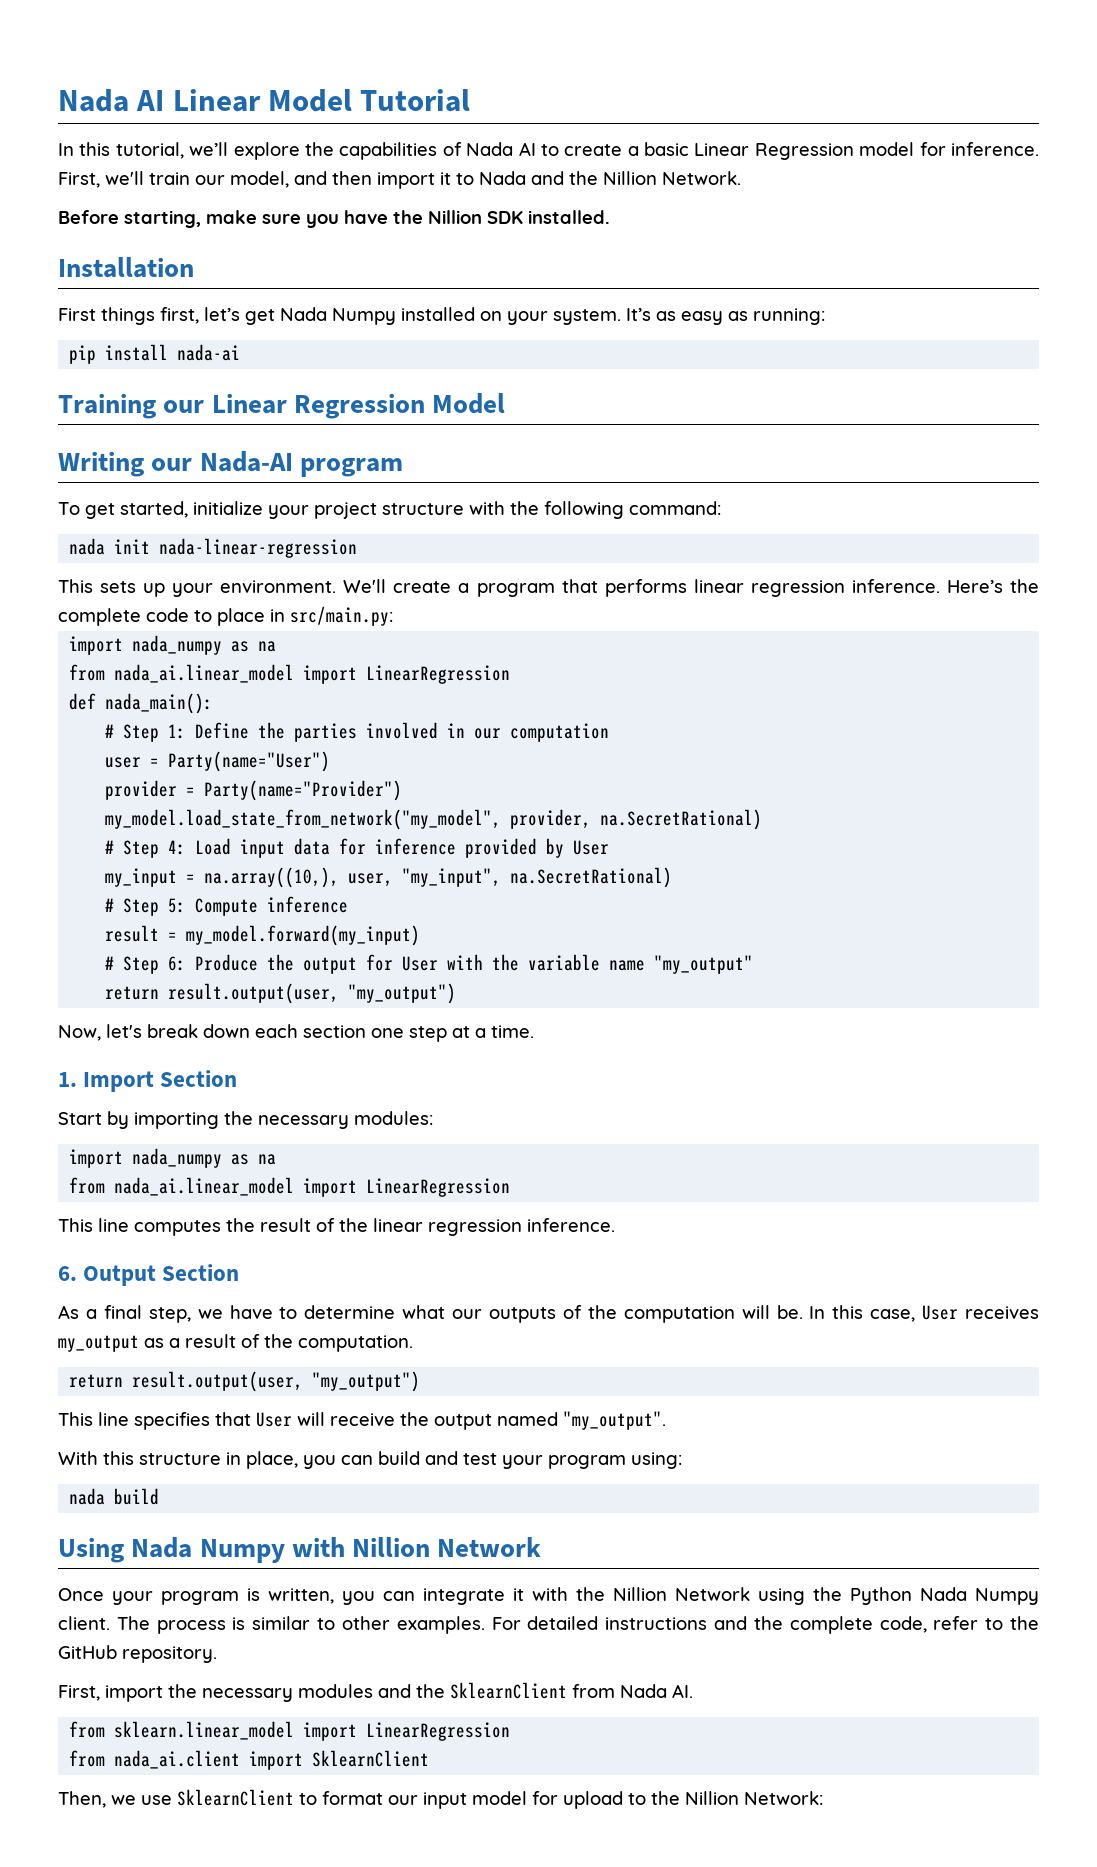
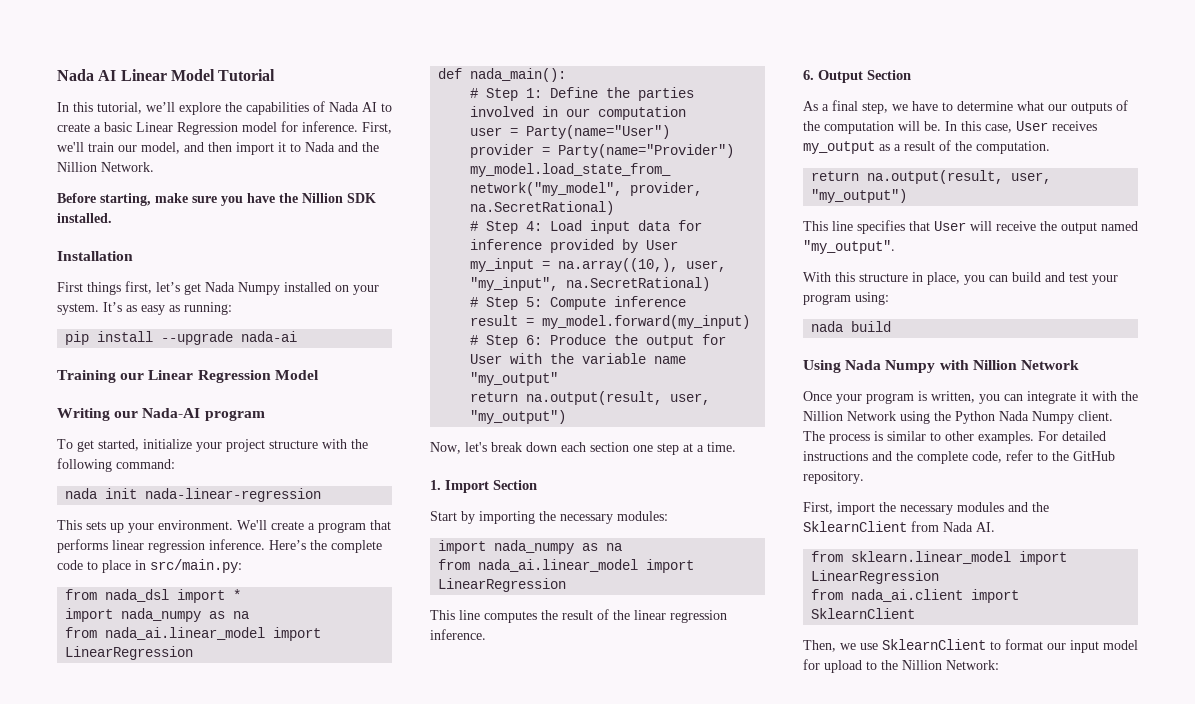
- pip install nada-ai
+ pip install --upgrade nada-ai
+ from nada_dsl import *
  # Step 6: Produce the output for User with the variable name "my_output"
- return result.output(user, "my_output")
+ return na.output(result, user, "my_output")
  In this case, User receives my_output as a result of the computation.
- return result.output(user, "my_output")
+ return na.output(result, user, "my_output")

